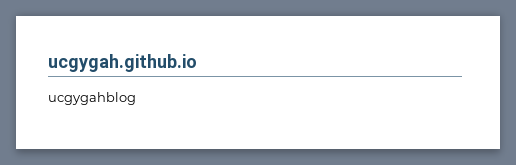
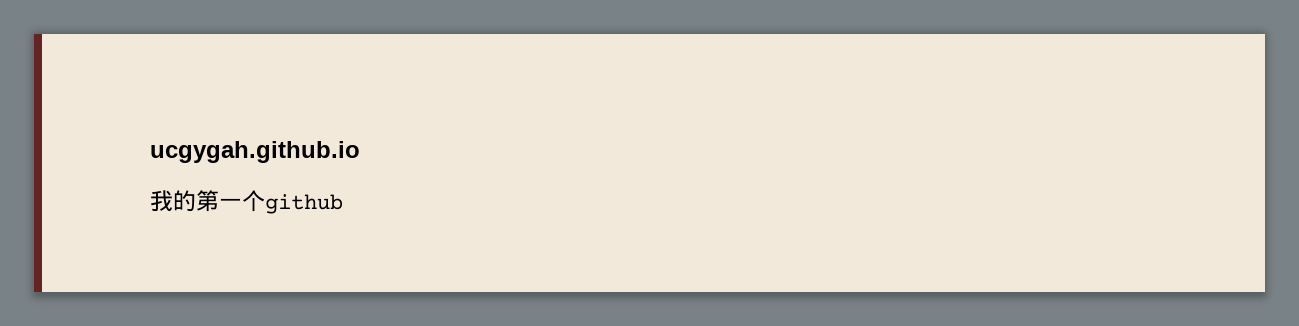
- ucgygahblog
+ 我的第一个github

